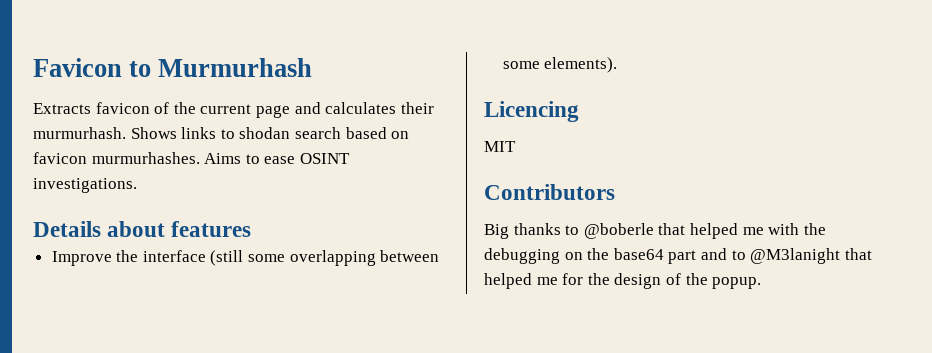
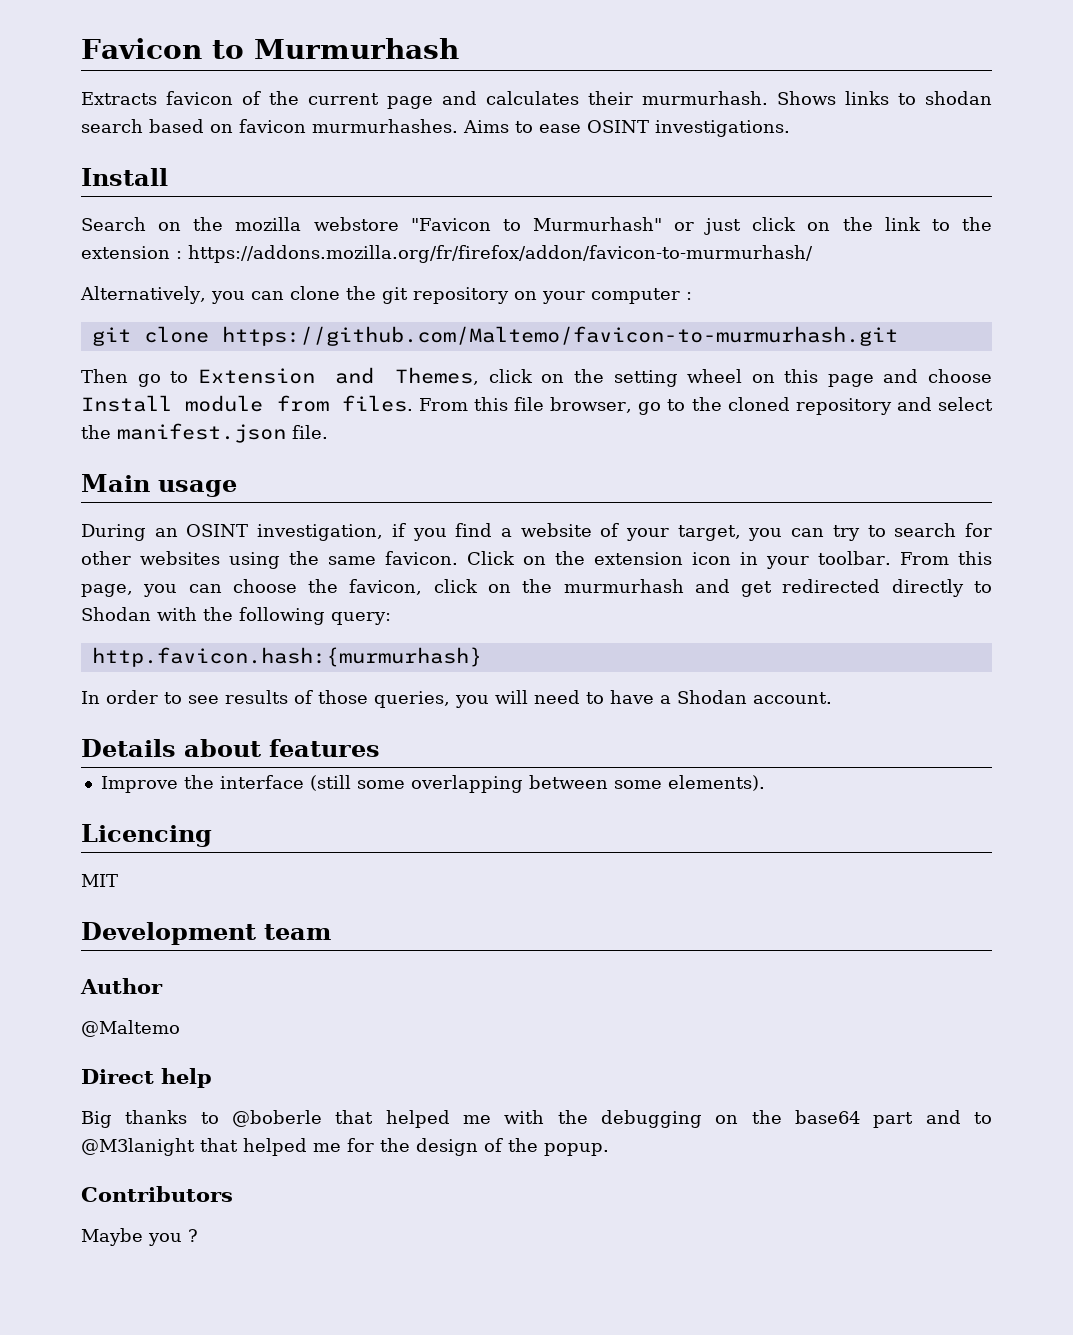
  Aims to ease OSINT investigations.
+ Install
+ Search on the mozilla webstore "Favicon to Murmurhash" or just click on the link to the extension : https://addons.mozilla.org/fr/firefox/addon/favicon-to-murmurhash/
+ Alternatively, you can clone the git repository on your computer :
+ git clone https://github.com/Maltemo/favicon-to-murmurhash.git
+ Then go to Extension and Themes, click on the setting wheel on this page and choose Install module from files. From this file browser, go to the cloned repository and select the manifest.json file.
+ Main usage
+ During an OSINT investigation, if you find a website of your target, you can try to search for other websites using the same favicon. Click on the extension icon in your toolbar. From this page, you can choose the favicon, click on the murmurhash and get redirected directly to Shodan with the following query:
+ http.favicon.hash:{murmurhash}
+ In order to see results of those queries, you will need to have a Shodan account.
- Contributors
+ Development team
+ Author
+ @Maltemo
+ Direct help
+ Contributors
+ Maybe you ?

